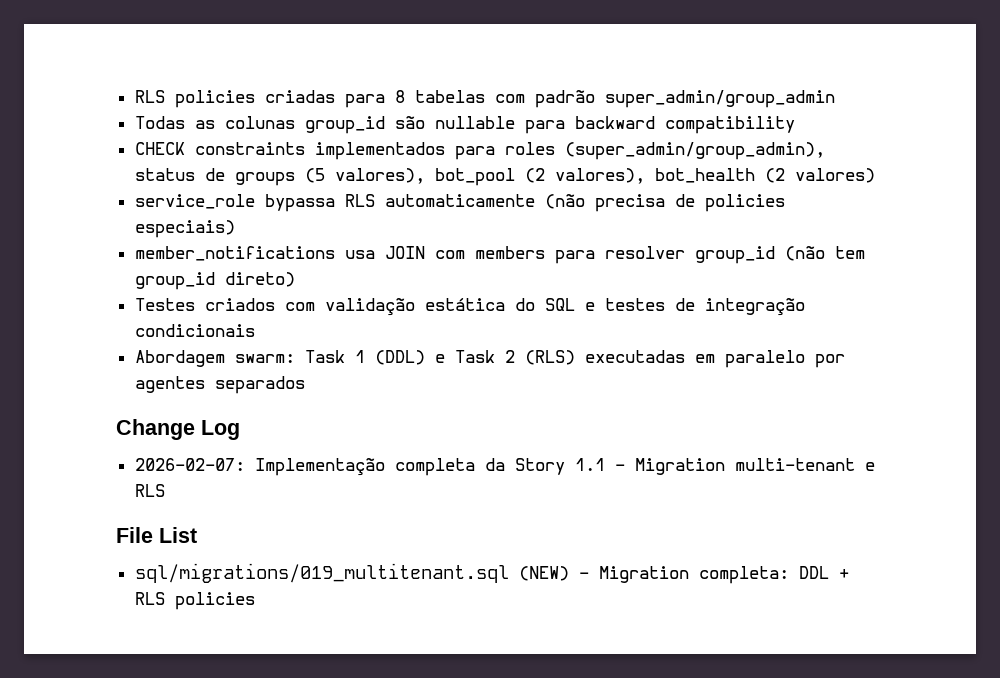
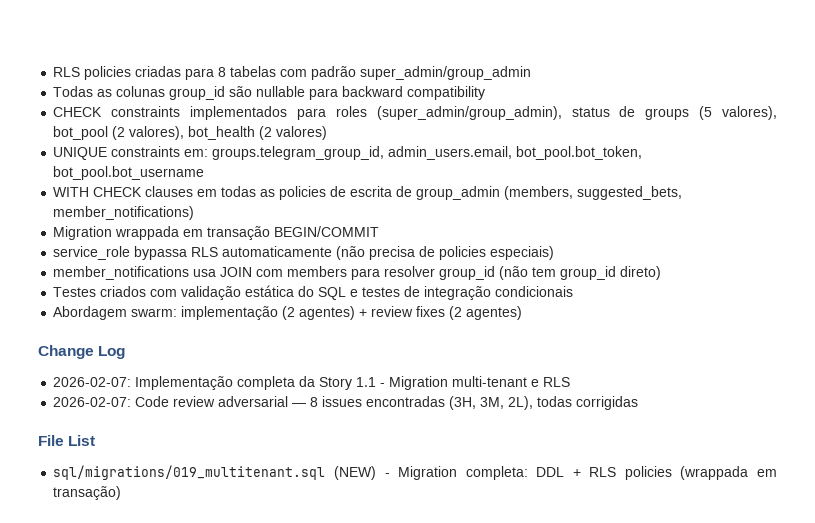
+ UNIQUE constraints em: groups.telegram_group_id, admin_users.email, bot_pool.bot_token, bot_pool.bot_username
+ WITH CHECK clauses em todas as policies de escrita de group_admin (members, suggested_bets, member_notifications)
+ Migration wrappada em transação BEGIN/COMMIT
- Abordagem swarm: Task 1 (DDL) e Task 2 (RLS) executadas em paralelo por agentes separados
+ Abordagem swarm: implementação (2 agentes) + review fixes (2 agentes)
+ 2026-02-07: Code review adversarial — 8 issues encontradas (3H, 3M, 2L), todas corrigidas
- sql/migrations/019_multitenant.sql (NEW) - Migration completa: DDL + RLS policies
+ sql/migrations/019_multitenant.sql (NEW) - Migration completa: DDL + RLS policies (wrappada em transação)

